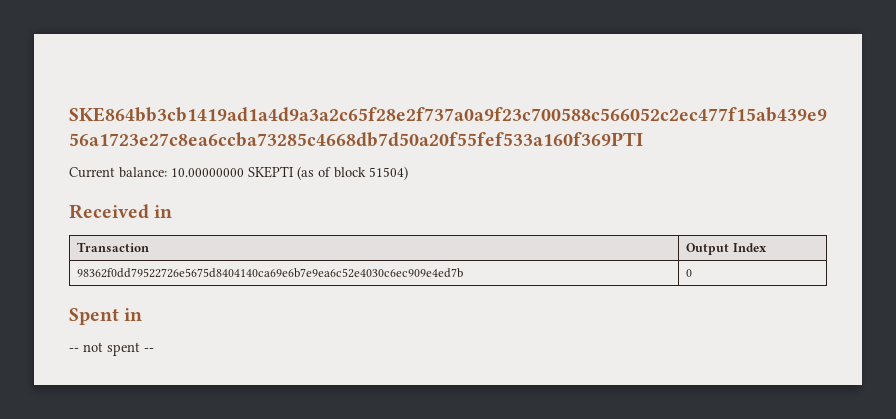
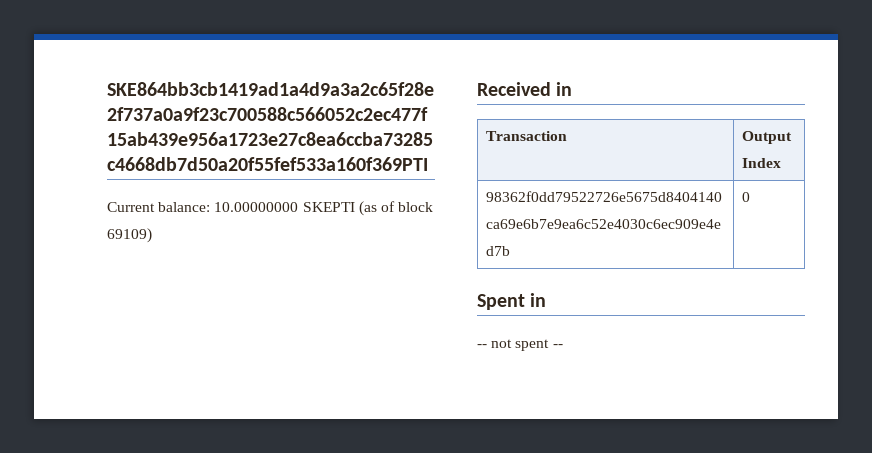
- Current balance: 10.00000000 SKEPTI (as of block 51504)
+ Current balance: 10.00000000 SKEPTI (as of block 69109)

